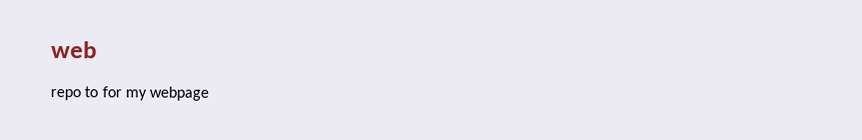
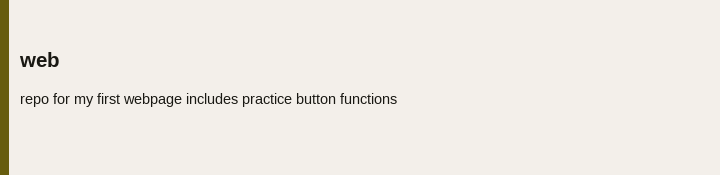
- repo to for my webpage
+ repo for my first webpage includes practice button functions

